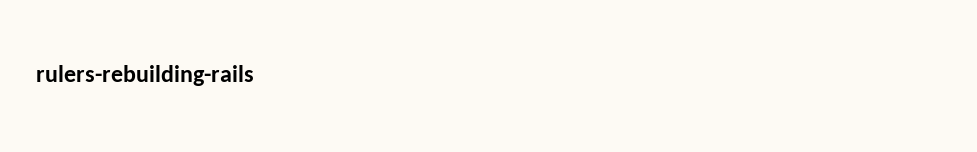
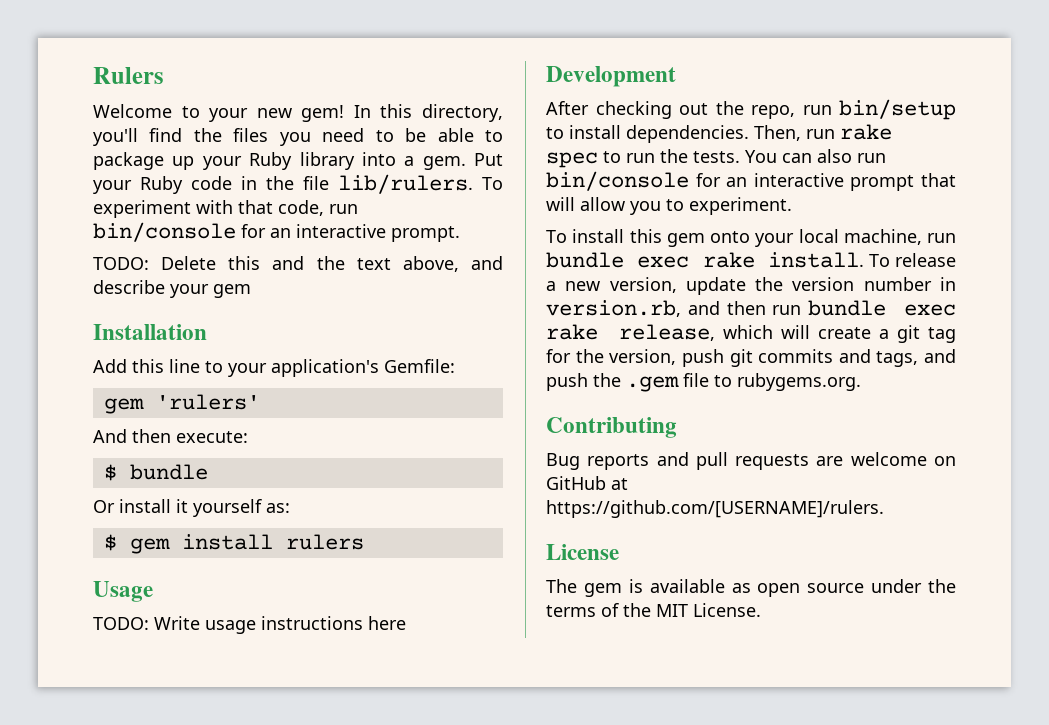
- rulers-rebuilding-rails
+ Rulers
+ Welcome to your new gem! In this directory, you'll find the files you need to be able to package up your Ruby library into a gem. Put your Ruby code in the file lib/rulers. To experiment with that code, run bin/console for an interactive prompt.
+ TODO: Delete this and the text above, and describe your gem
+ Installation
+ Add this line to your application's Gemfile:
+ gem 'rulers'
+ And then execute:
+ $ bundle
+ Or install it yourself as:
+ $ gem install rulers
+ Usage
+ TODO: Write usage instructions here
+ Development
+ After checking out the repo, run bin/setup to install dependencies. Then, run rake spec to run the tests. You can also run bin/console for an interactive prompt that will allow you to experiment.
+ To install this gem onto your local machine, run bundle exec rake install. To release a new version, update the version number in version.rb, and then run bundle exec rake release, which will create a git tag for the version, push git commits and tags, and push the .gem file to rubygems.org.
+ Contributing
+ Bug reports and pull requests are welcome on GitHub at https://github.com/[USERNAME]/rulers.
+ License
+ The gem is available as open source under the terms of the MIT License.

